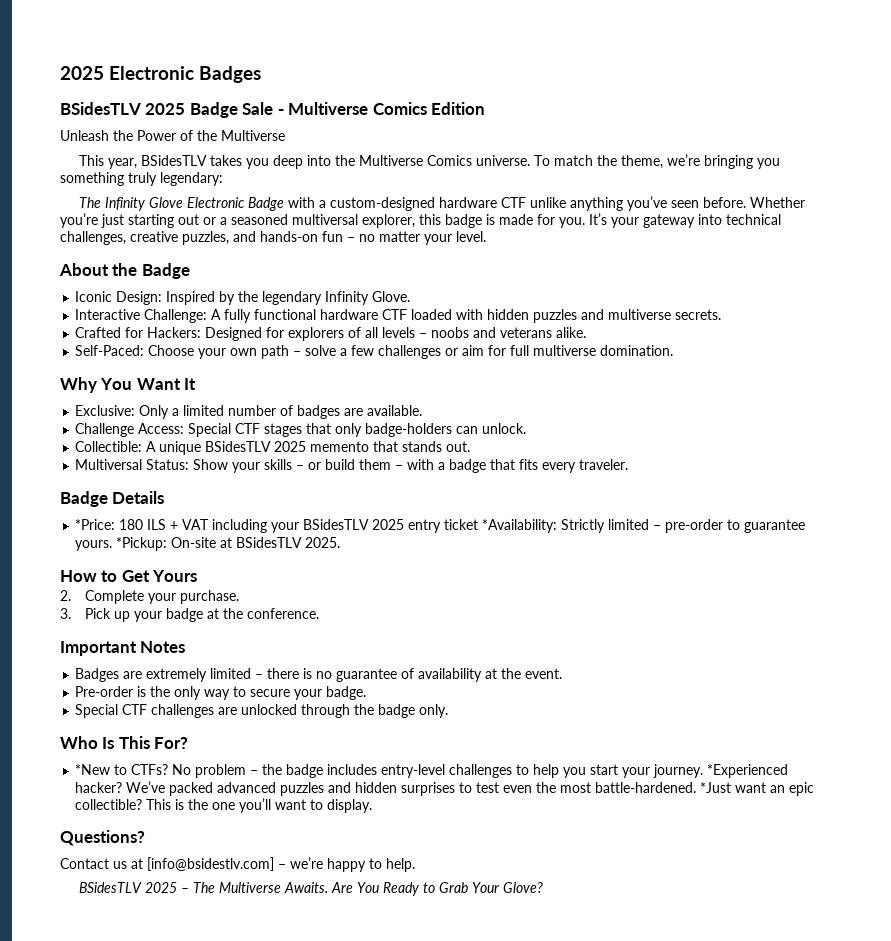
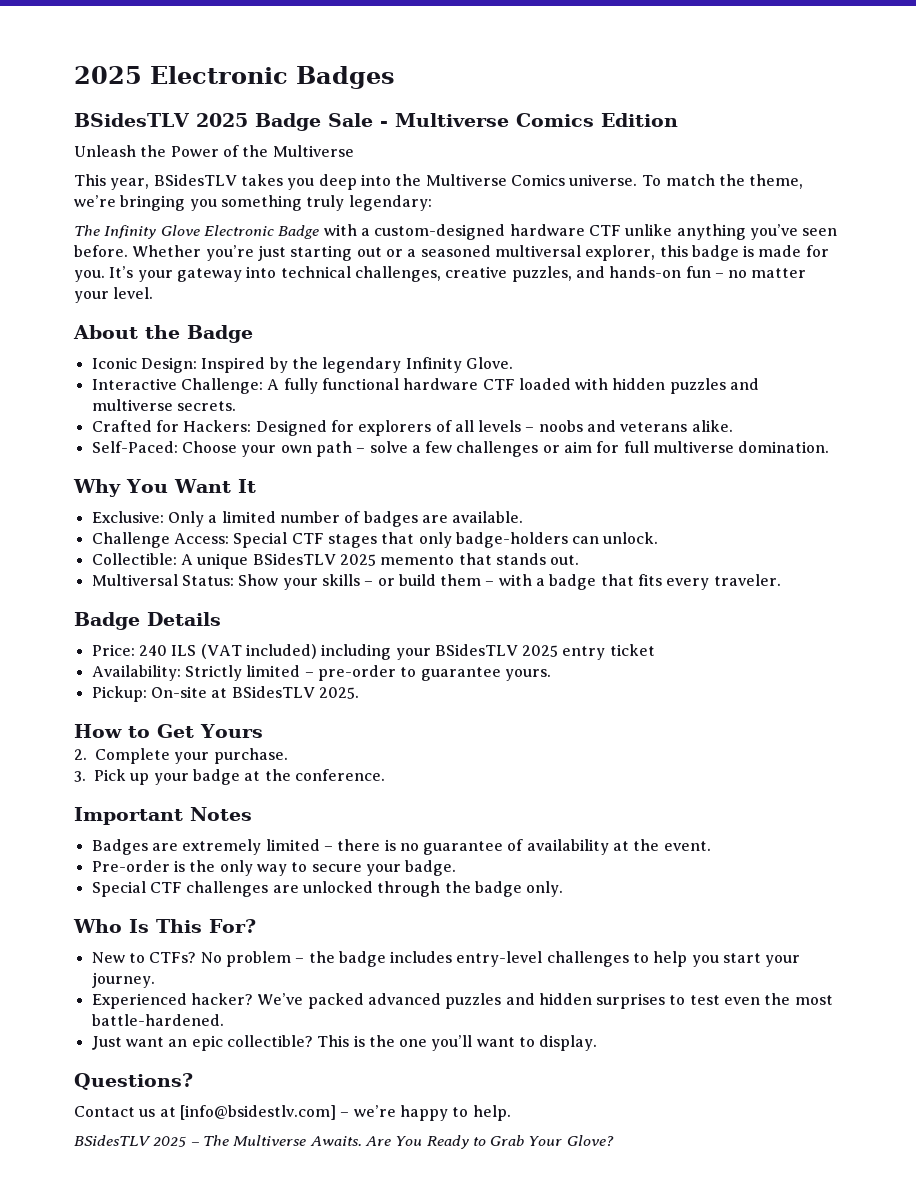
- *Price: 180 ILS + VAT including your BSidesTLV 2025 entry ticket *Availability: Strictly limited – pre-order to guarantee yours. *Pickup: On-site at BSidesTLV 2025.
+ Price: 240 ILS (VAT included) including your BSidesTLV 2025 entry ticket
+ Availability: Strictly limited – pre-order to guarantee yours.
+ Pickup: On-site at BSidesTLV 2025.
- *New to CTFs?
+ New to CTFs?
- No problem – the badge includes entry-level challenges to help you start your journey. *Experienced hacker?
+ No problem – the badge includes entry-level challenges to help you start your journey.
+ Experienced hacker?
- We’ve packed advanced puzzles and hidden surprises to test even the most battle-hardened. *Just want an epic collectible?
+ We’ve packed advanced puzzles and hidden surprises to test even the most battle-hardened.
+ Just want an epic collectible?

